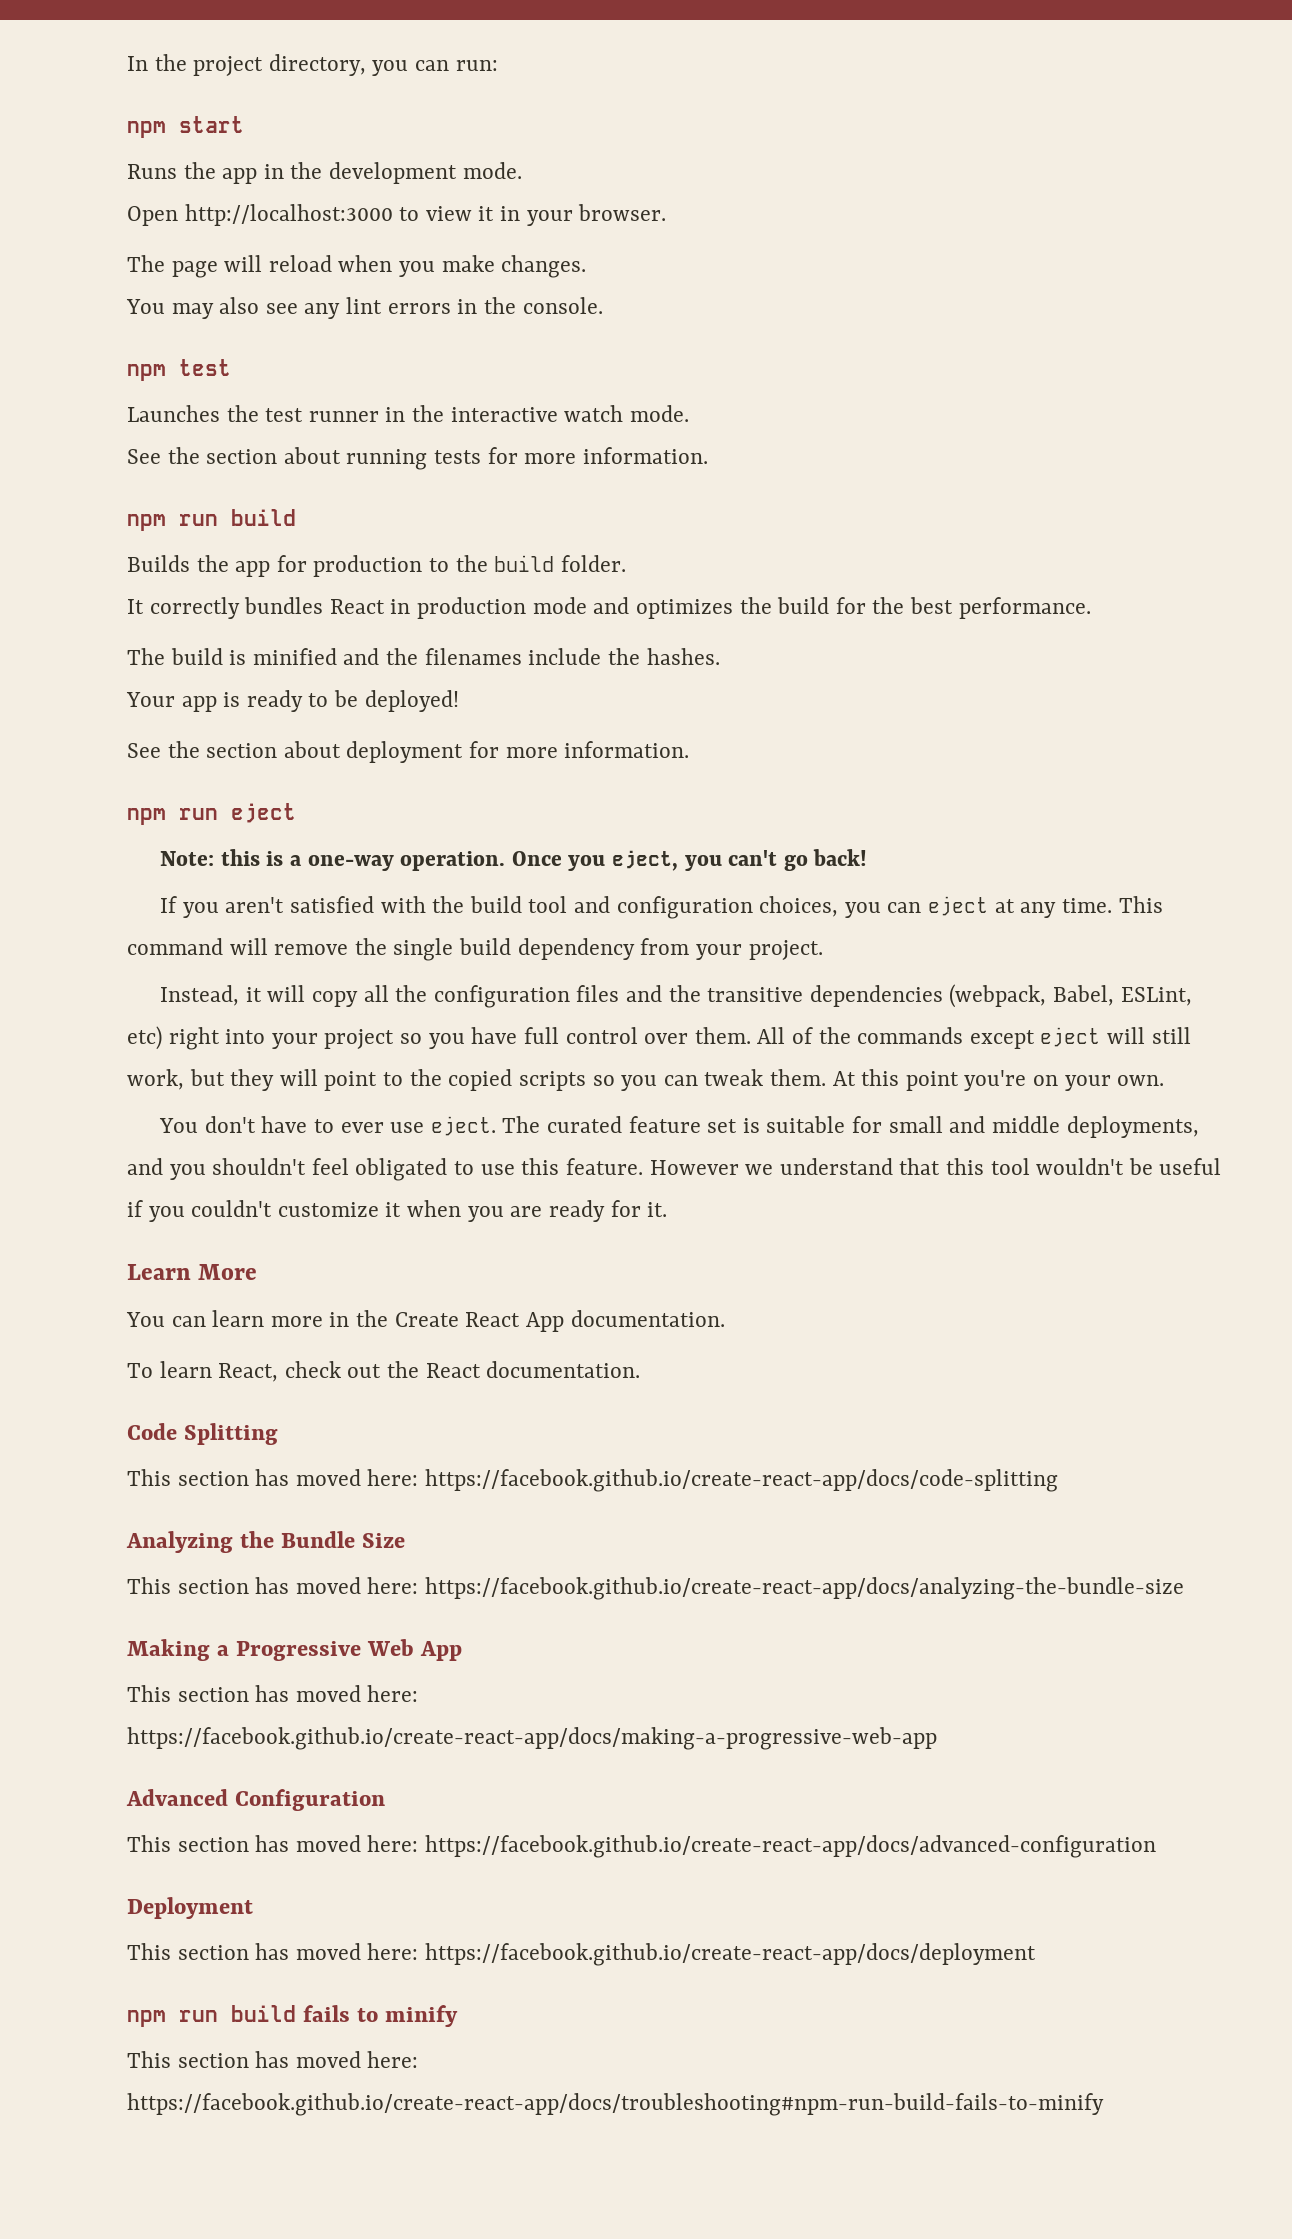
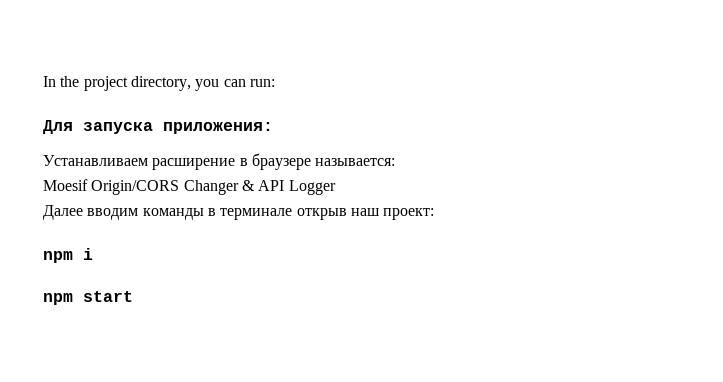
+ Для запуска приложения:
+ Устанавливаем расширение в браузере называется:
+ Moesif Origin/CORS Changer & API Logger
+ Далее вводим команды в терминале открыв наш проект:
+ npm i
  npm start
- Runs the app in the development mode.
- Open http://localhost:3000 to view it in your browser.
- The page will reload when you make changes.
- You may also see any lint errors in the console.
- npm test
- Launches the test runner in the interactive watch mode.
- See the section about running tests for more information.
- npm run build
- Builds the app for production to the build folder.
- It correctly bundles React in production mode and optimizes the build for the best performance.
- The build is minified and the filenames include the hashes.
- Your app is ready to be deployed!
- See the section about deployment for more information.
- npm run eject
- Note: this is a one-way operation. Once you eject, you can't go back!
- If you aren't satisfied with the build tool and configuration choices, you can eject at any time. This command will remove the single build dependency from your project.
- Instead, it will copy all the configuration files and the transitive dependencies (webpack, Babel, ESLint, etc) right into your project so you have full control over them. All of the commands except eject will still work, but they will point to the copied scripts so you can tweak them. At this point you're on your own.
- You don't have to ever use eject. The curated feature set is suitable for small and middle deployments, and you shouldn't feel obligated to use this feature. However we understand that this tool wouldn't be useful if you couldn't customize it when you are ready for it.
- Learn More
- You can learn more in the Create React App documentation.
- To learn React, check out the React documentation.
- Code Splitting
- This section has moved here: https://facebook.github.io/create-react-app/docs/code-splitting
- Analyzing the Bundle Size
- This section has moved here: https://facebook.github.io/create-react-app/docs/analyzing-the-bundle-size
- Making a Progressive Web App
- This section has moved here: https://facebook.github.io/create-react-app/docs/making-a-progressive-web-app
- Advanced Configuration
- This section has moved here: https://facebook.github.io/create-react-app/docs/advanced-configuration
- Deployment
- This section has moved here: https://facebook.github.io/create-react-app/docs/deployment
- npm run build fails to minify
- This section has moved here: https://facebook.github.io/create-react-app/docs/troubleshooting#npm-run-build-fails-to-minify

